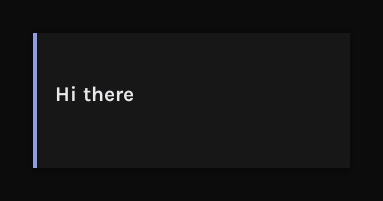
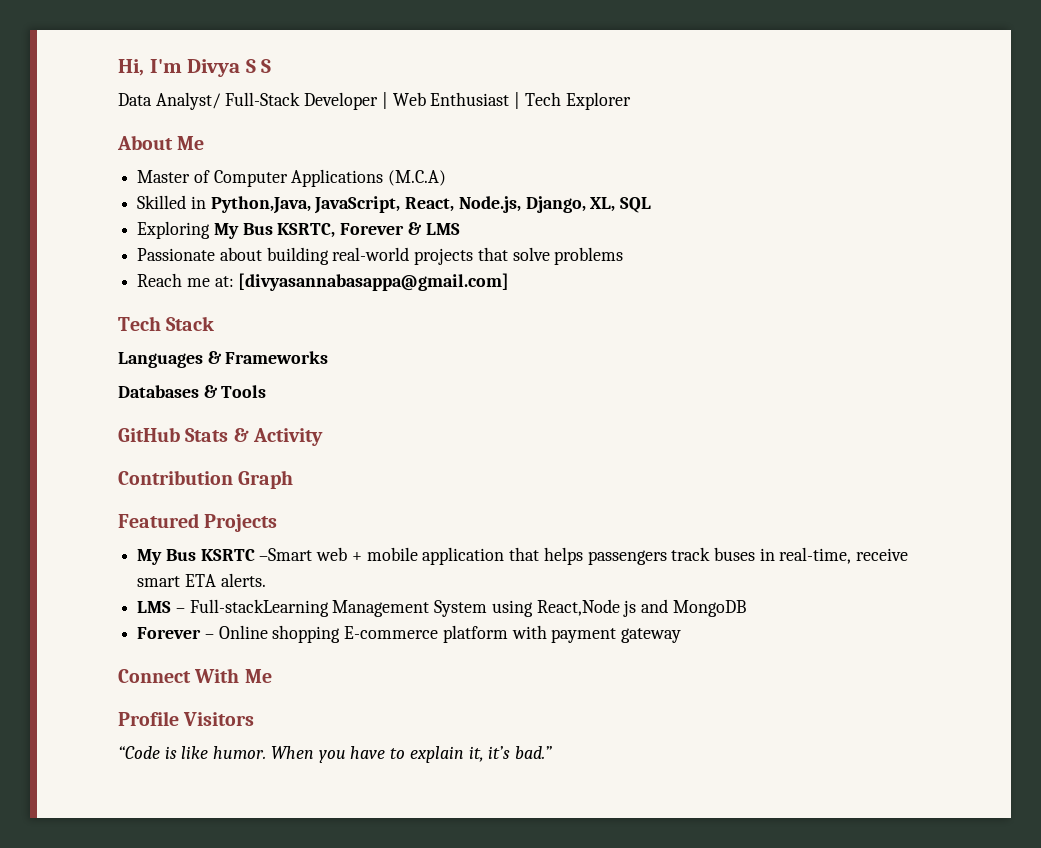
- Hi there
+ Hi, I'm Divya S S
+ Data Analyst/ Full-Stack Developer | Web Enthusiast | Tech Explorer
+ About Me
+ Master of Computer Applications (M.C.A)
+ Skilled in Python,Java, JavaScript, React, Node.js, Django, XL, SQL
+ Exploring My Bus KSRTC, Forever & LMS
+ Passionate about building real-world projects that solve problems
+ Reach me at: [divyasannabasappa@gmail.com]
+ Tech Stack
+ Languages & Frameworks
+ Databases & Tools
+ GitHub Stats & Activity
+ Contribution Graph
+ Featured Projects
+ My Bus KSRTC –Smart web + mobile application that helps passengers track buses in real-time, receive smart ETA alerts.
+ LMS – Full-stackLearning Management System using React,Node js and MongoDB
+ Forever – Online shopping E-commerce platform with payment gateway
+ Connect With Me
+ Profile Visitors
+ “Code is like humor. When you have to explain it, it’s bad.”

